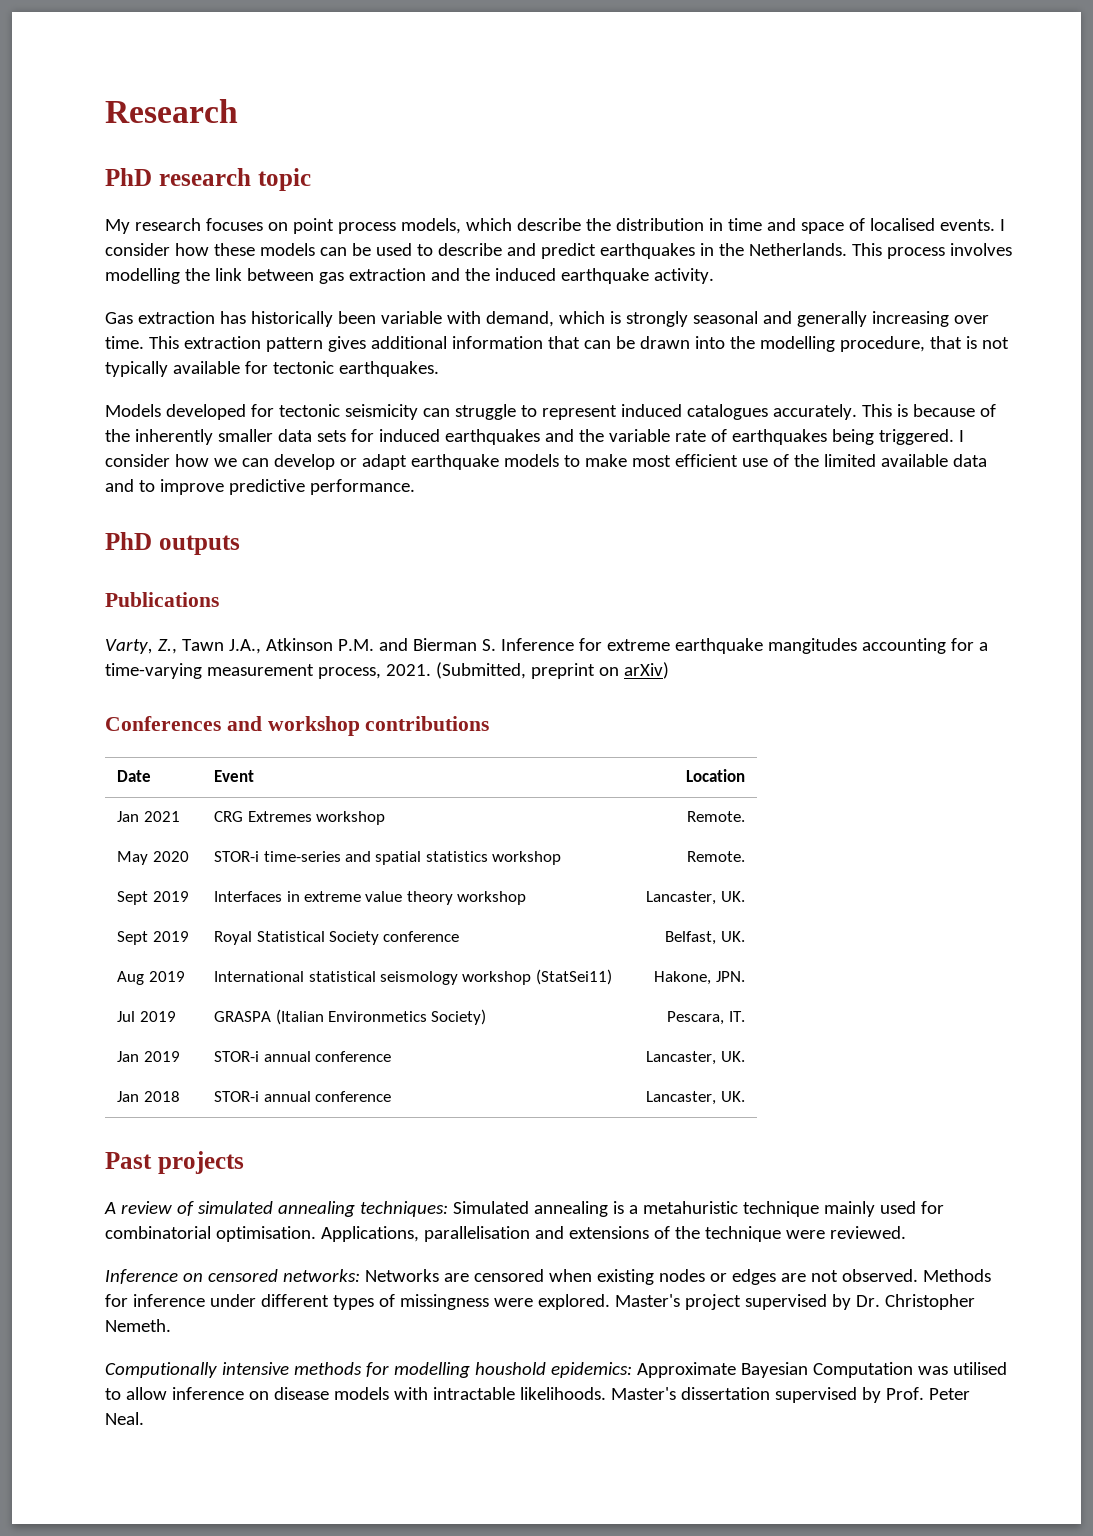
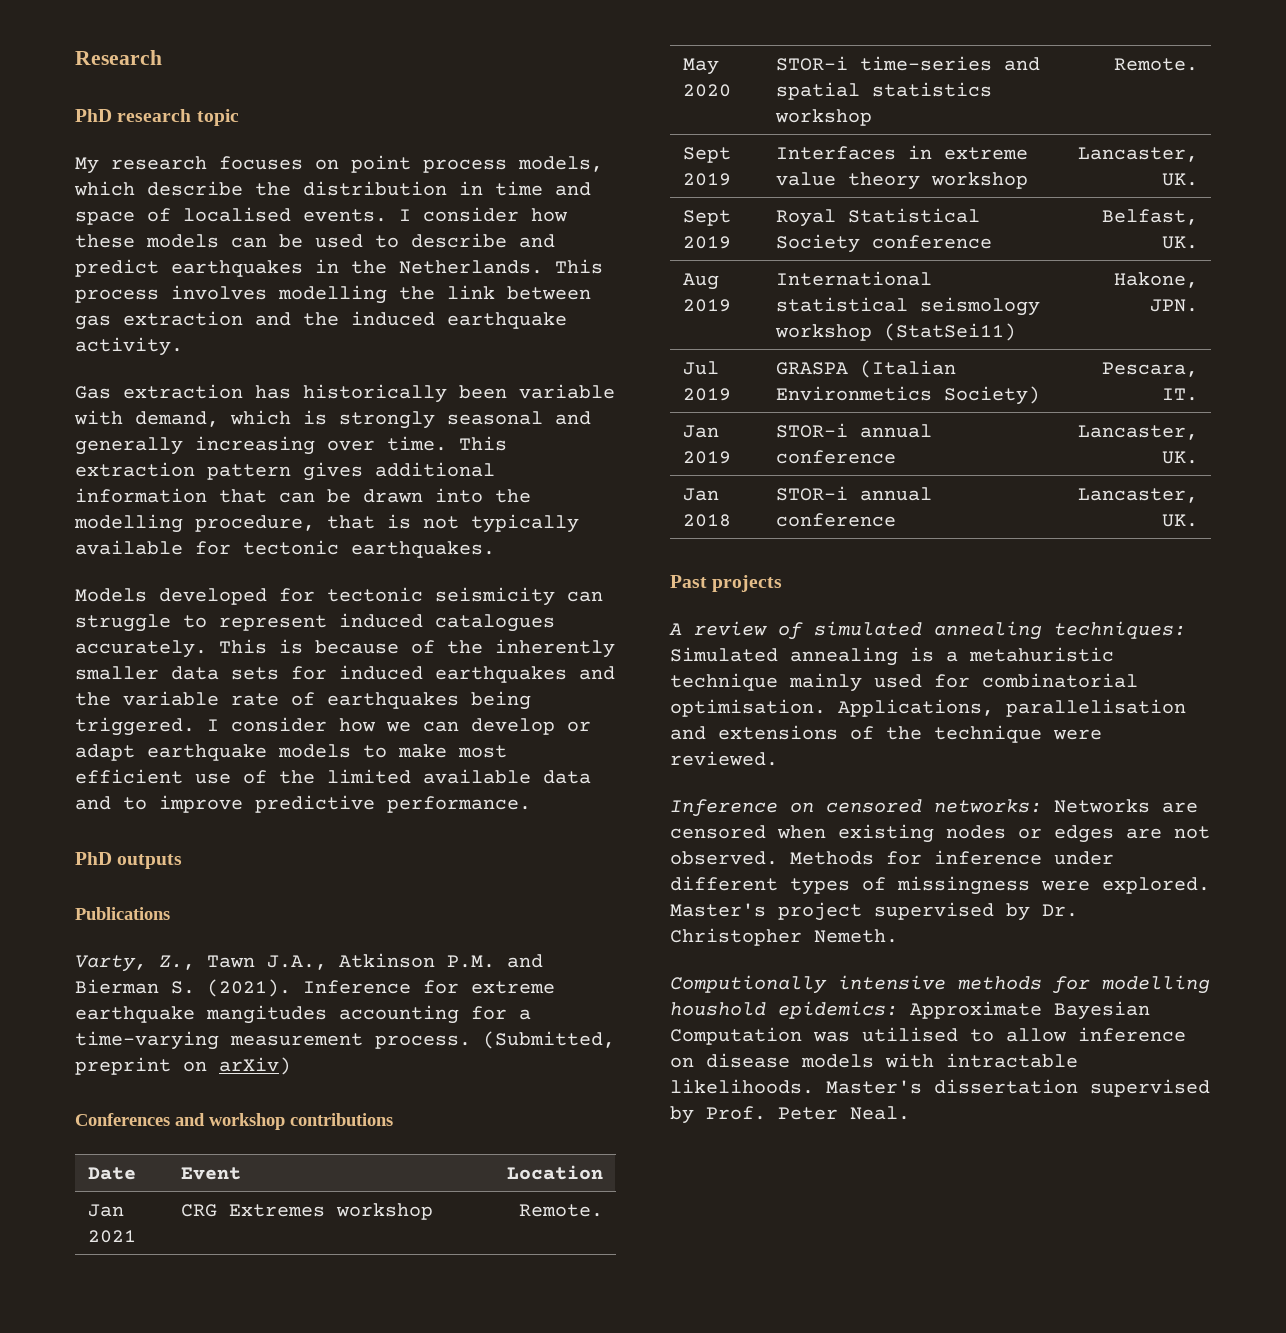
- Varty, Z., Tawn J.A., Atkinson P.M. and Bierman S. Inference for extreme earthquake mangitudes accounting for a time-varying measurement process, 2021.
+ Varty, Z., Tawn J.A., Atkinson P.M. and Bierman S. (2021). Inference for extreme earthquake mangitudes accounting for a time-varying measurement process.

